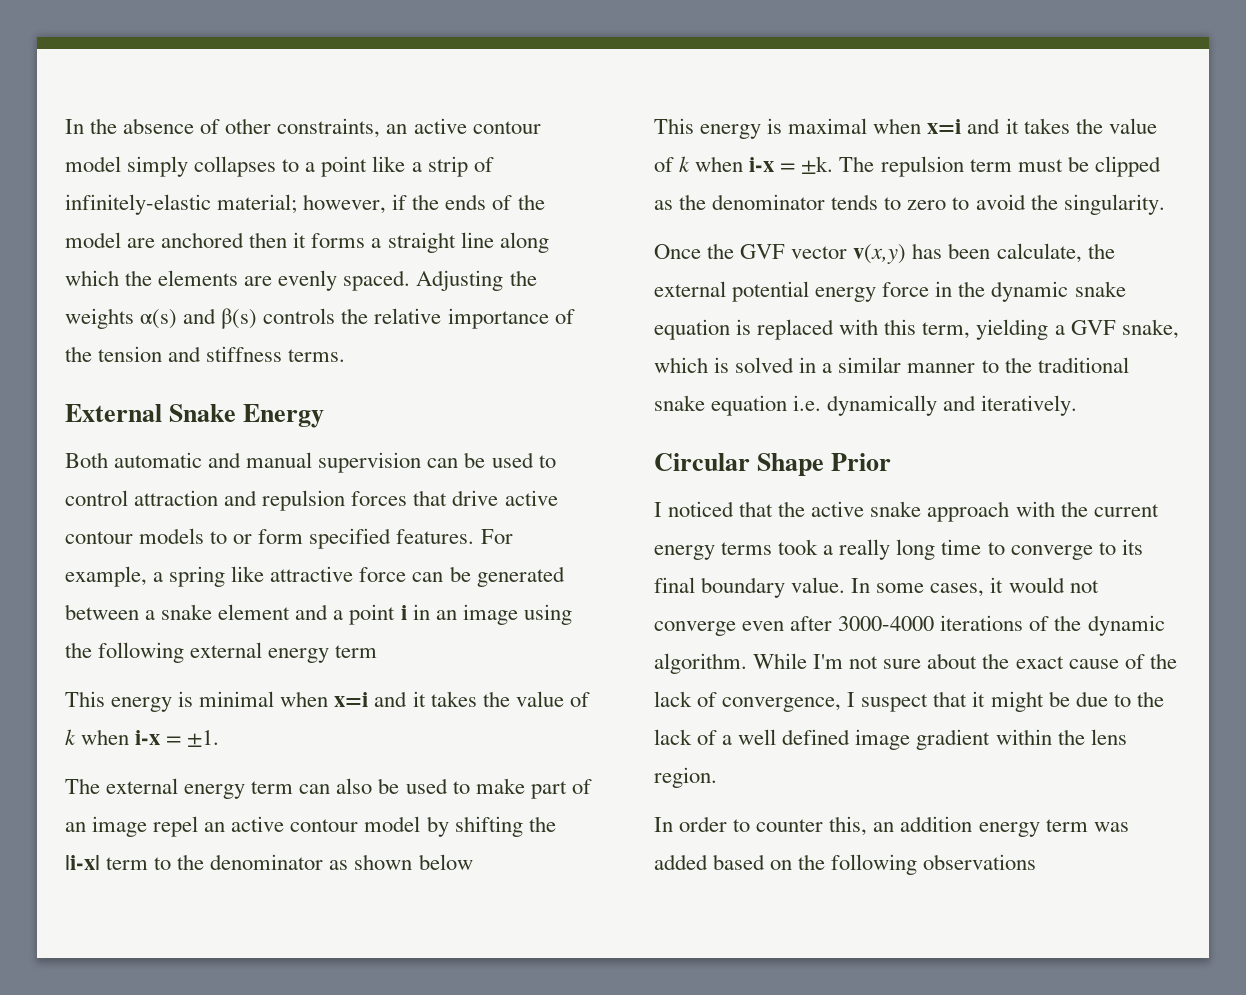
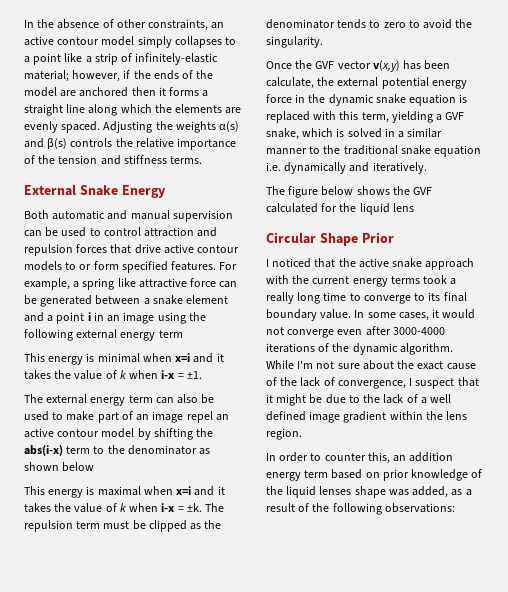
- The external energy term can also be used to make part of an image repel an active contour model by shifting the |i-x| term to the denominator as shown below
+ The external energy term can also be used to make part of an image repel an active contour model by shifting the abs(i-x) term to the denominator as shown below
+ The figure below shows the GVF calculated for the liquid lens
- In order to counter this, an addition energy term was added based on the following observations
+ In order to counter this, an addition energy term based on prior knowledge of the liquid lenses shape was added, as a result of the following observations:

